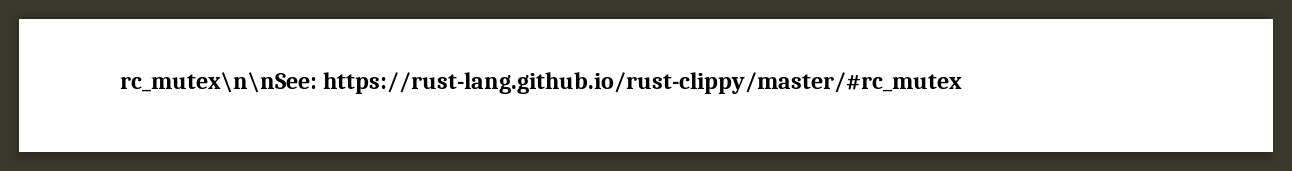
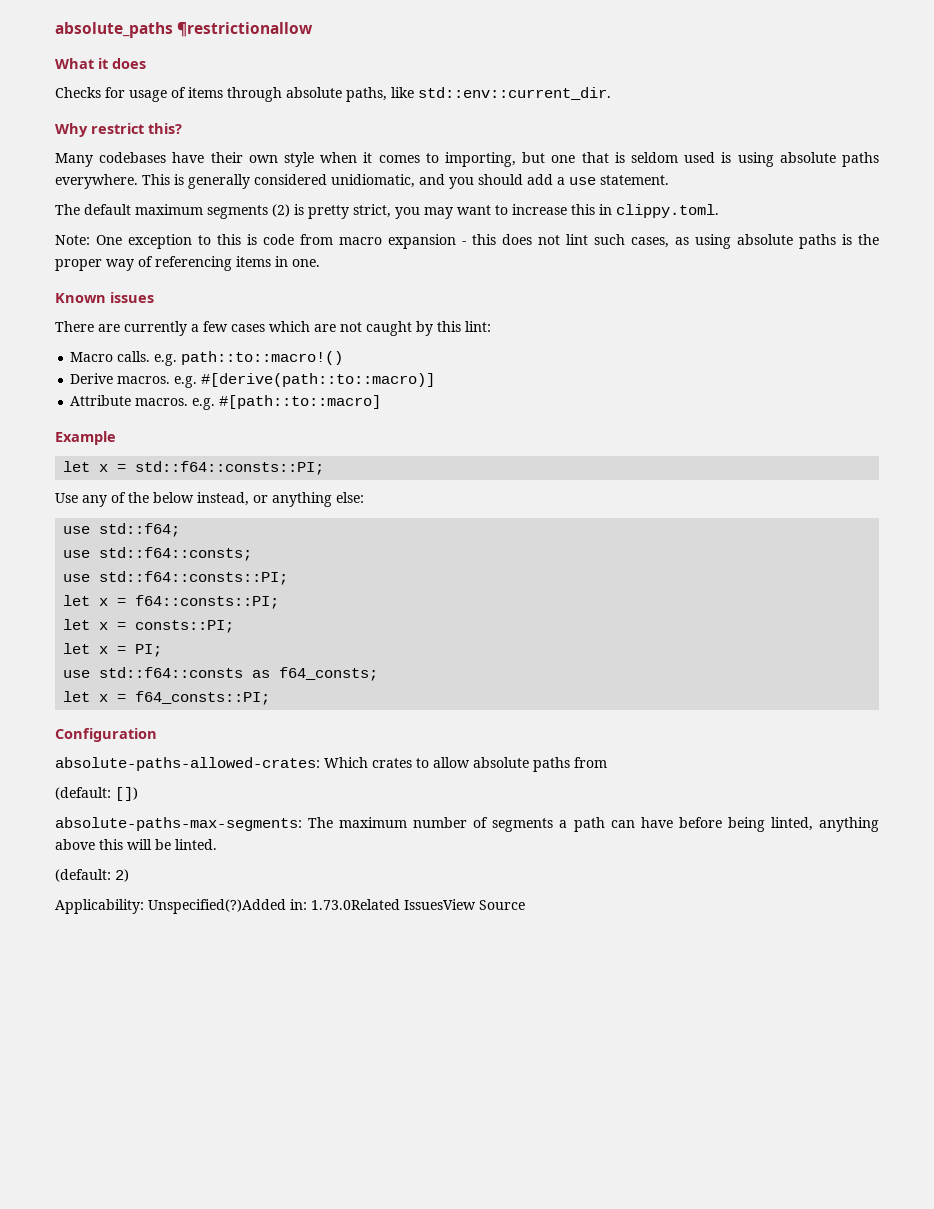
- rc_mutex\n\nSee: https://rust-lang.github.io/rust-clippy/master/#rc_mutex
+ absolute_paths ¶restrictionallow
+ What it does
+ Checks for usage of items through absolute paths, like std::env::current_dir.
+ Why restrict this?
+ Many codebases have their own style when it comes to importing, but one that is seldom used is using absolute paths everywhere. This is generally considered unidiomatic, and you should add a use statement.
+ The default maximum segments (2) is pretty strict, you may want to increase this in clippy.toml.
+ Note: One exception to this is code from macro expansion - this does not lint such cases, as using absolute paths is the proper way of referencing items in one.
+ Known issues
+ There are currently a few cases which are not caught by this lint:
+ Macro calls. e.g. path::to::macro!()
+ Derive macros. e.g. #[derive(path::to::macro)]
+ Attribute macros. e.g. #[path::to::macro]
+ Example
+ let x = std::f64::consts::PI;
+ Use any of the below instead, or anything else:
+ use std::f64;
+ use std::f64::consts;
+ use std::f64::consts::PI;
+ let x = f64::consts::PI;
+ let x = consts::PI;
+ let x = PI;
+ use std::f64::consts as f64_consts;
+ let x = f64_consts::PI;
+ Configuration
+ absolute-paths-allowed-crates: Which crates to allow absolute paths from
+ (default: [])
+ absolute-paths-max-segments: The maximum number of segments a path can have before being linted, anything above this will be linted.
+ (default: 2)
+ Applicability: Unspecified(?)Added in: 1.73.0Related IssuesView Source

